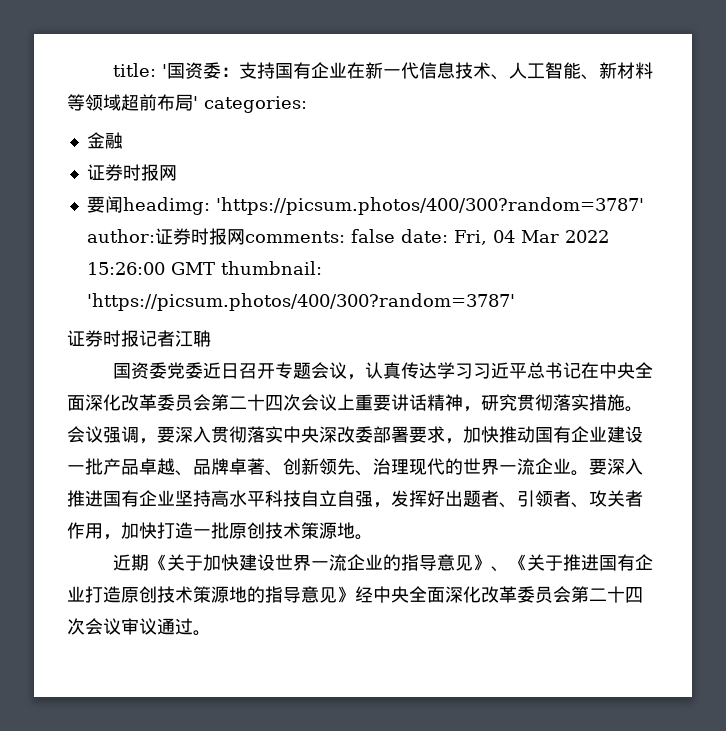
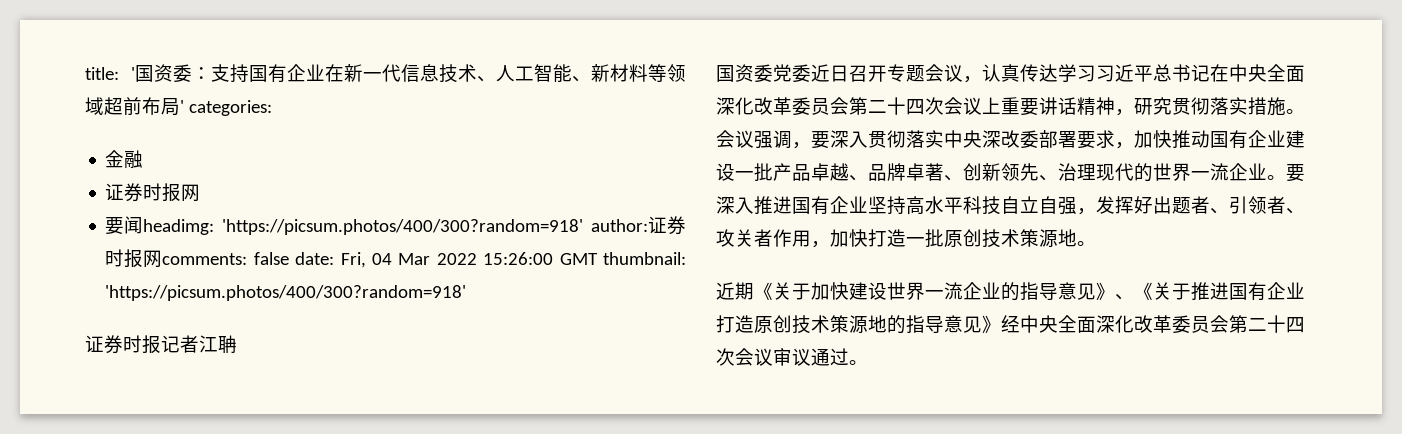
- 要闻headimg: 'https://picsum.photos/400/300?random=3787' author:证券时报网comments: false date: Fri, 04 Mar 2022 15:26:00 GMT thumbnail: 'https://picsum.photos/400/300?random=3787'
+ 要闻headimg: 'https://picsum.photos/400/300?random=918' author:证券时报网comments: false date: Fri, 04 Mar 2022 15:26:00 GMT thumbnail: 'https://picsum.photos/400/300?random=918'

